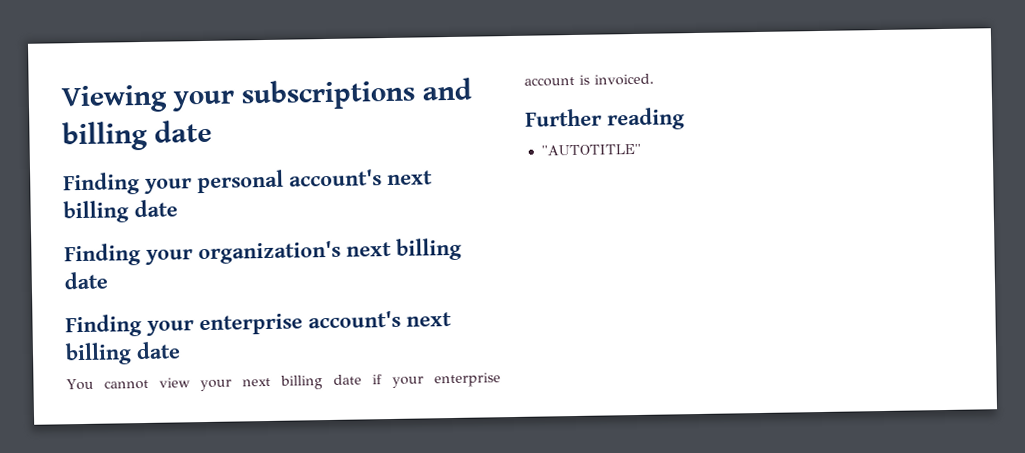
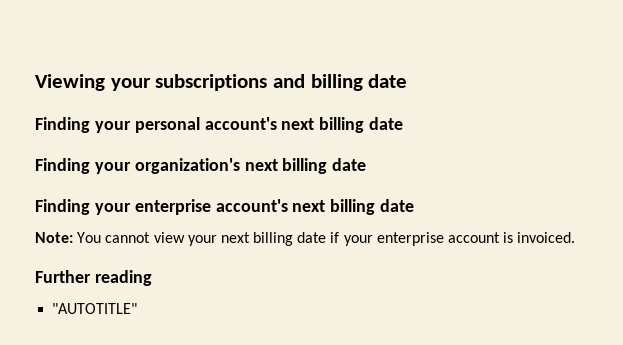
- You cannot view your next billing date if your enterprise account is invoiced.
+ Note: You cannot view your next billing date if your enterprise account is invoiced.

